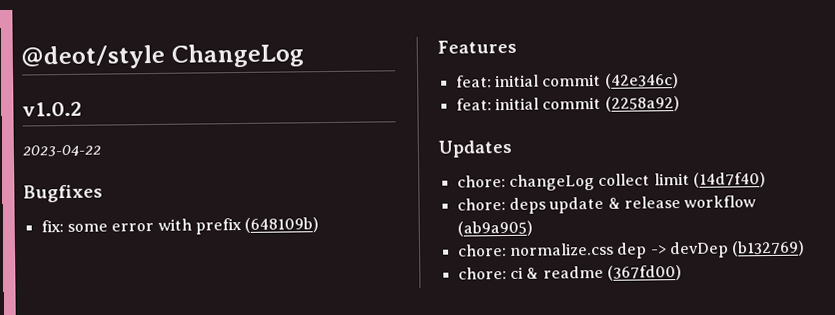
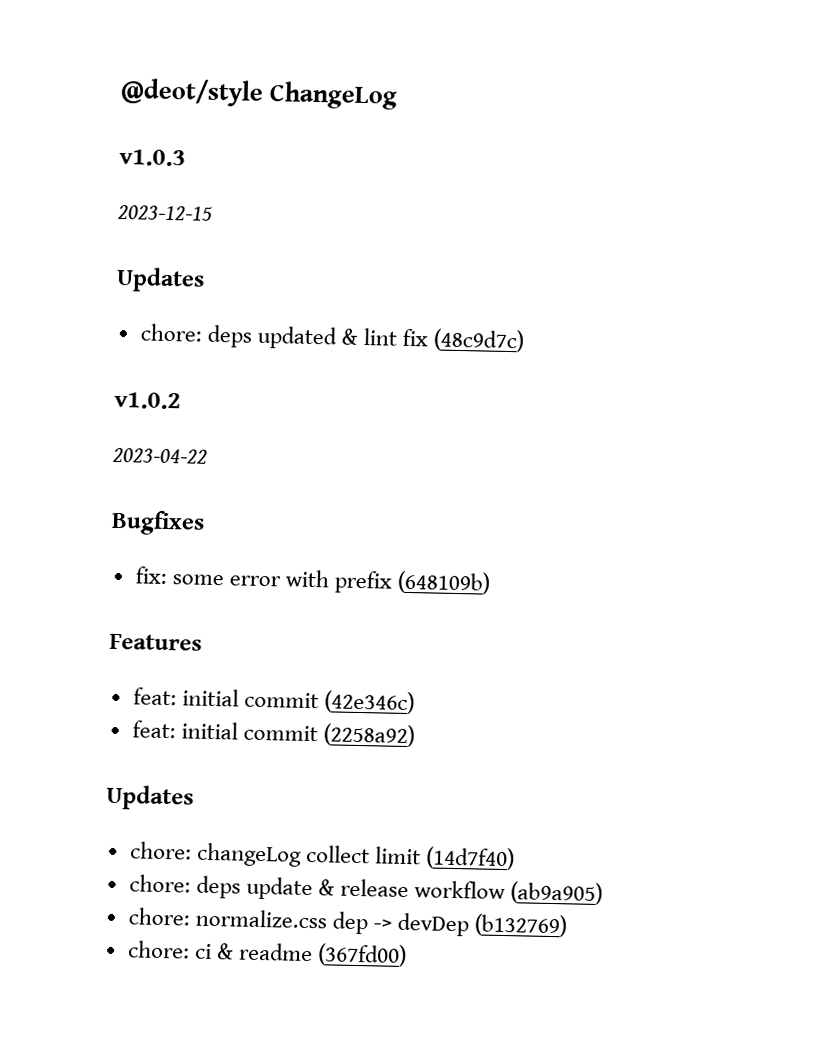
+ v1.0.3
+ 2023-12-15
+ Updates
+ chore: deps updated & lint fix (48c9d7c)

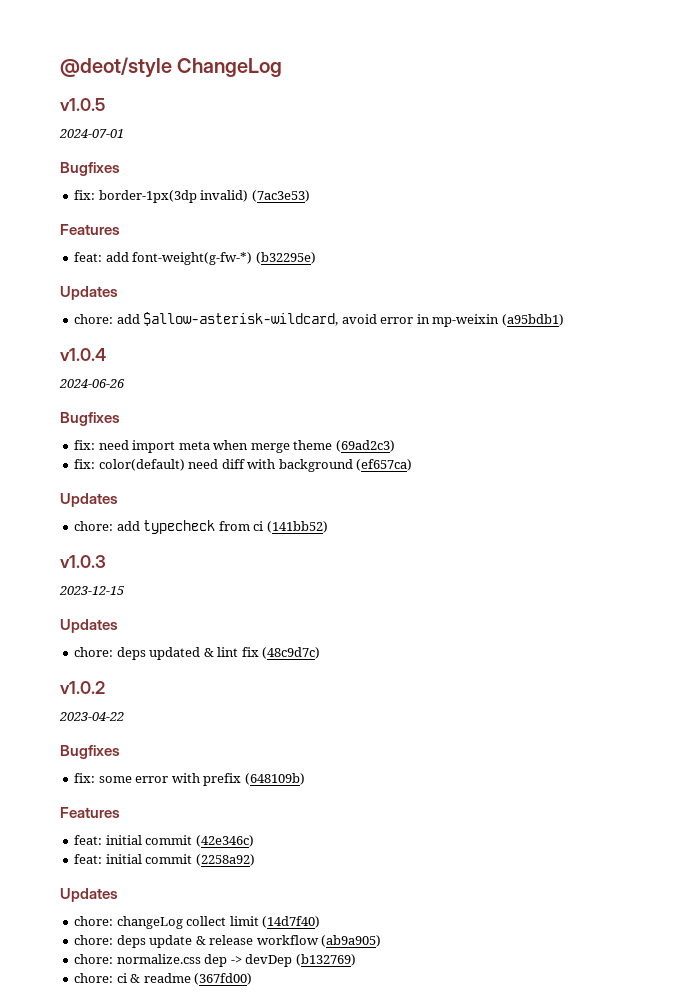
+ v1.0.5
+ 2024-07-01
+ Bugfixes
+ fix: border-1px(3dp invalid) (7ac3e53)
+ Features
+ feat: add font-weight(g-fw-*) (b32295e)
+ Updates
+ chore: add $allow-asterisk-wildcard, avoid error in mp-weixin (a95bdb1)
+ v1.0.4
+ 2024-06-26
+ Bugfixes
+ fix: need import meta when merge theme (69ad2c3)
+ fix: color(default) need diff with background (ef657ca)
+ Updates
+ chore: add typecheck from ci (141bb52)

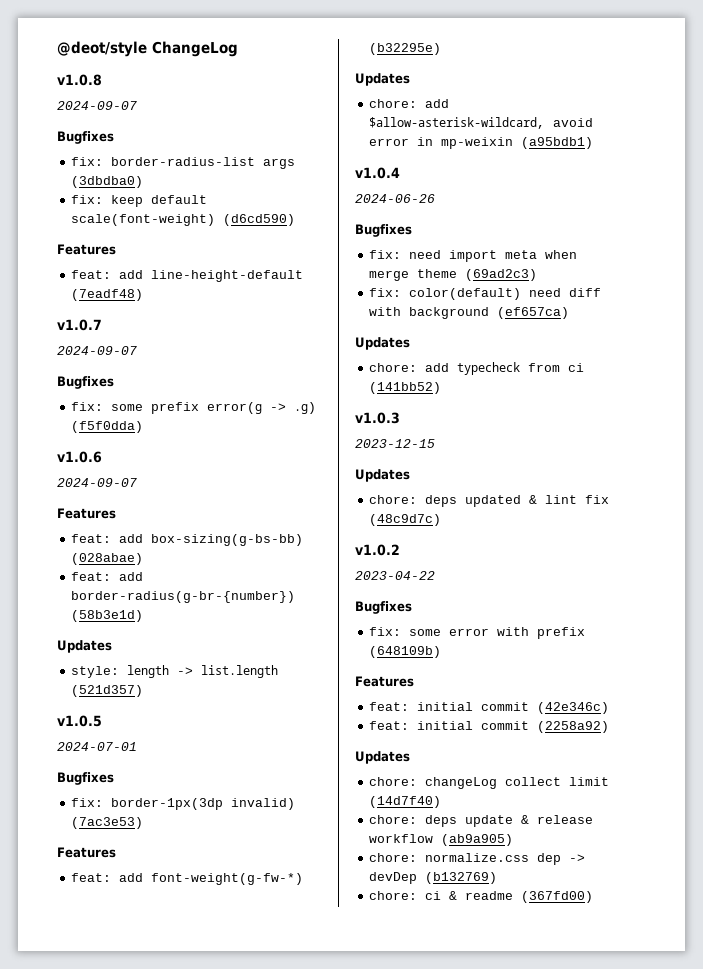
+ v1.0.8
+ 2024-09-07
+ Bugfixes
+ fix: border-radius-list args (3dbdba0)
+ fix: keep default scale(font-weight) (d6cd590)
+ Features
+ feat: add line-height-default (7eadf48)
+ v1.0.7
+ 2024-09-07
+ Bugfixes
+ fix: some prefix error(g -> .g) (f5f0dda)
+ v1.0.6
+ 2024-09-07
+ Features
+ feat: add box-sizing(g-bs-bb) (028abae)
+ feat: add border-radius(g-br-{number}) (58b3e1d)
+ Updates
+ style: length -> list.length (521d357)

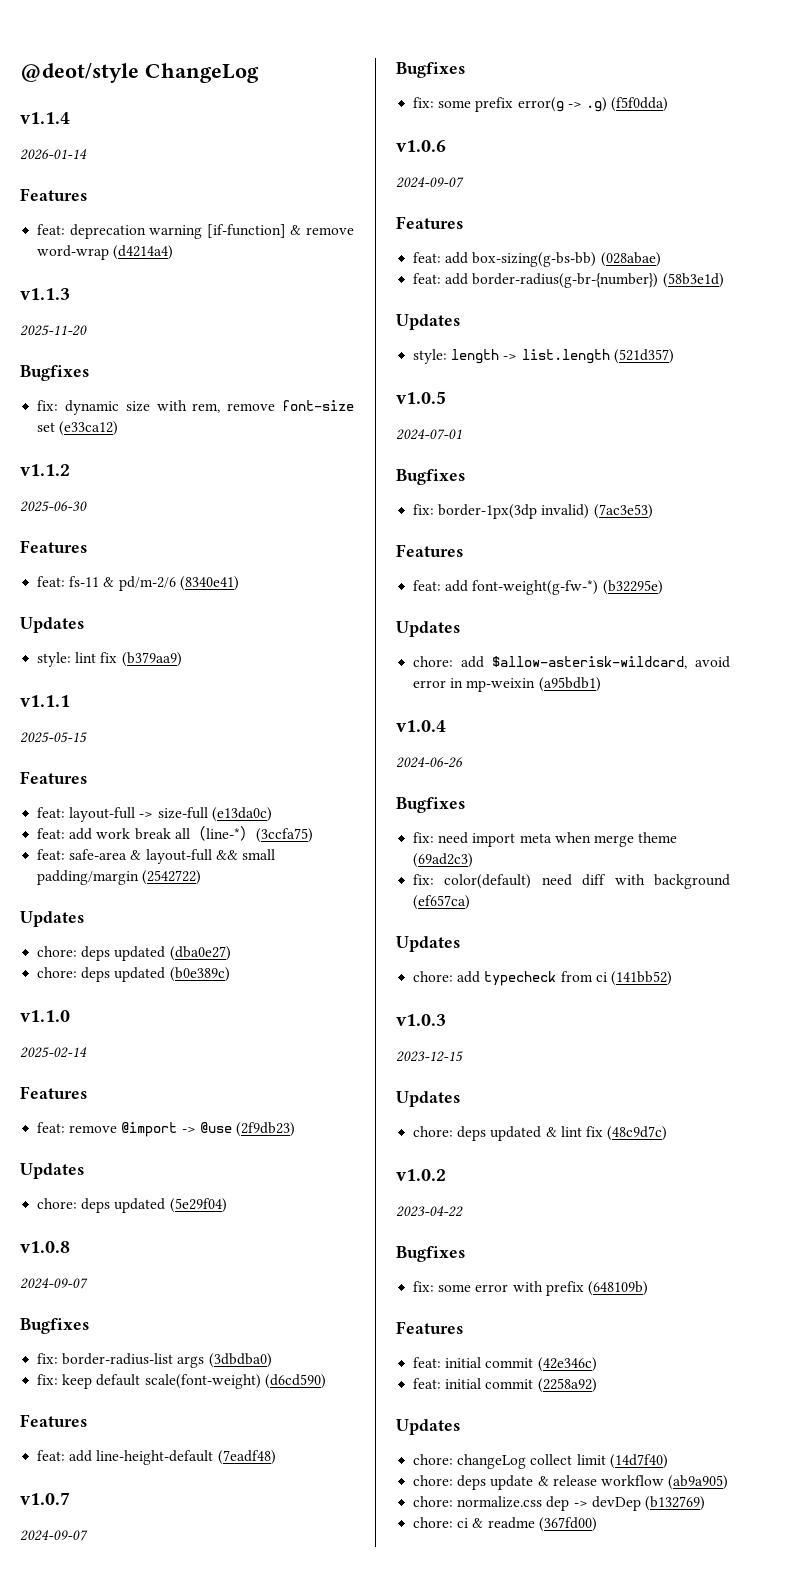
+ v1.1.4
+ 2026-01-14
+ Features
+ feat: deprecation warning [if-function] & remove word-wrap (d4214a4)
+ v1.1.3
+ 2025-11-20
+ Bugfixes
+ fix: dynamic size with rem, remove font-size set (e33ca12)
+ v1.1.2
+ 2025-06-30
+ Features
+ feat: fs-11 & pd/m-2/6 (8340e41)
+ Updates
+ style: lint fix (b379aa9)
+ v1.1.1
+ 2025-05-15
+ Features
+ feat: layout-full -> size-full (e13da0c)
+ feat: add work break all（line-*）(3ccfa75)
+ feat: safe-area & layout-full && small padding/margin (2542722)
+ Updates
+ chore: deps updated (dba0e27)
+ chore: deps updated (b0e389c)
+ v1.1.0
+ 2025-02-14
+ Features
+ feat: remove @import -> @use (2f9db23)
+ Updates
+ chore: deps updated (5e29f04)

